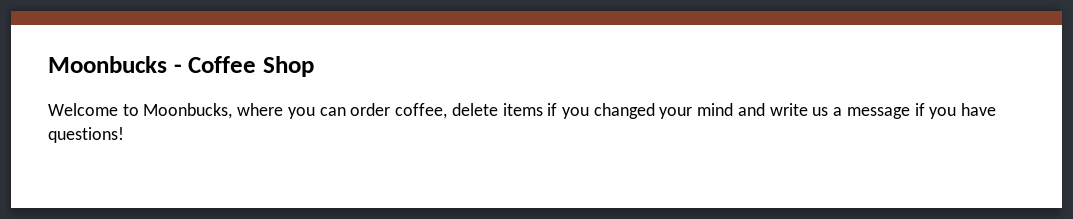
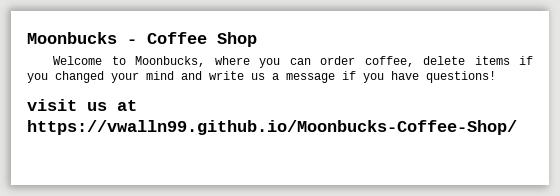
+ visit us at https://vwalln99.github.io/Moonbucks-Coffee-Shop/

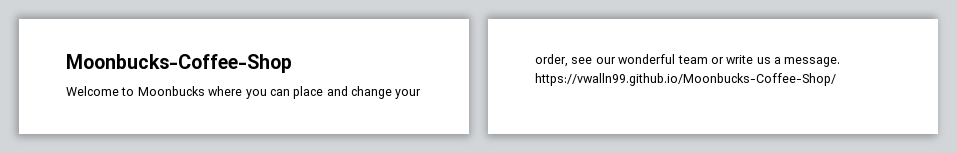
- Moonbucks - Coffee Shop
+ Moonbucks-Coffee-Shop
- Welcome to Moonbucks, where you can order coffee, delete items if you changed your mind and write us a message if you have questions!
- visit us at https://vwalln99.github.io/Moonbucks-Coffee-Shop/
+ Welcome to Moonbucks where you can place and change your order, see our wonderful team or write us a message. https://vwalln99.github.io/Moonbucks-Coffee-Shop/

